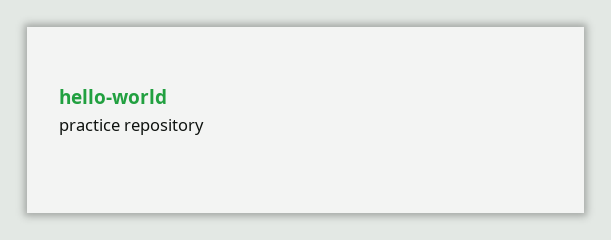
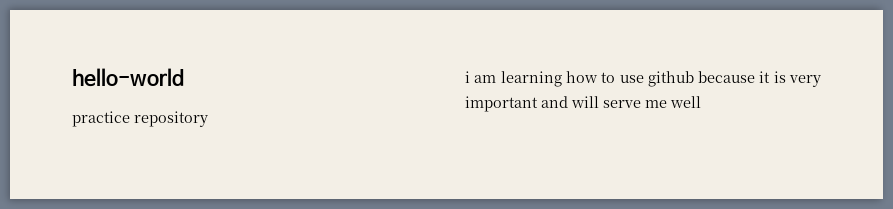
+ i am learning how to use github because it is very important and will serve me well

